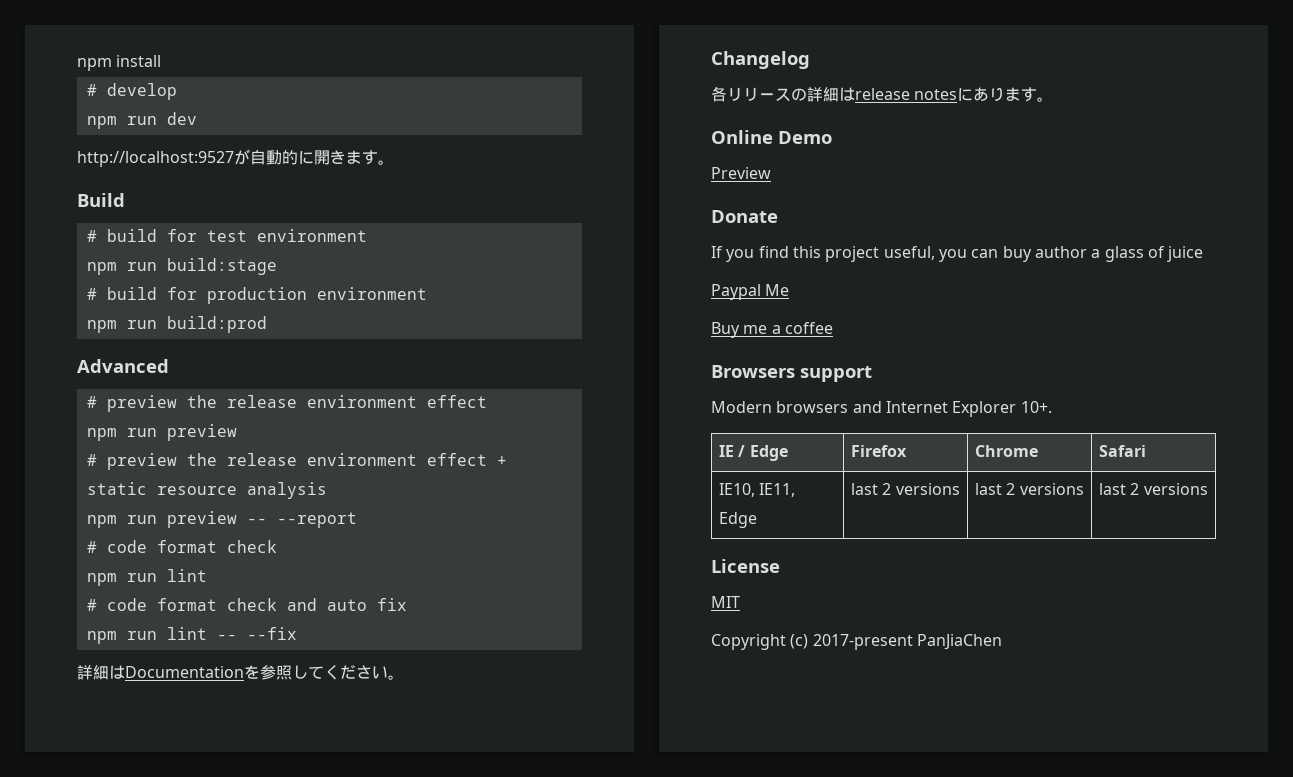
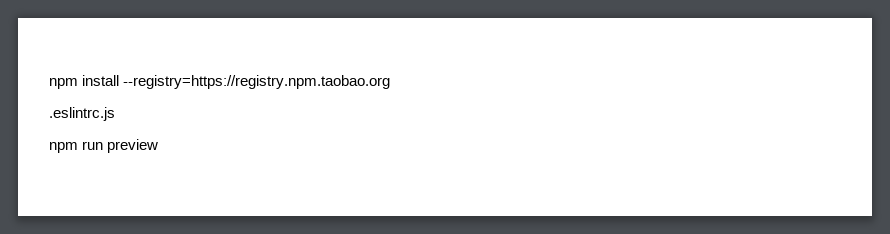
- npm install
- # develop
- npm run dev
- http://localhost:9527が自動的に開きます。
- Build
- # build for test environment
- npm run build:stage
- # build for production environment
- npm run build:prod
- Advanced
- # preview the release environment effect
+ npm install --registry=https://registry.npm.taobao.org
+ .eslintrc.js
  npm run preview
- # preview the release environment effect + static resource analysis
- npm run preview -- --report
- # code format check
- npm run lint
- # code format check and auto fix
- npm run lint -- --fix
- 詳細はDocumentationを参照してください。
- Changelog
- 各リリースの詳細はrelease notesにあります。
- Online Demo
- Preview
- Donate
- If you find this project useful, you can buy author a glass of juice
- Paypal Me
- Buy me a coffee
- Browsers support
- Modern browsers and Internet Explorer 10+.
- IE / Edge | Firefox | Chrome | Safari
- IE10, IE11, Edge | last 2 versions | last 2 versions | last 2 versions
- License
- MIT
- Copyright (c) 2017-present PanJiaChen

